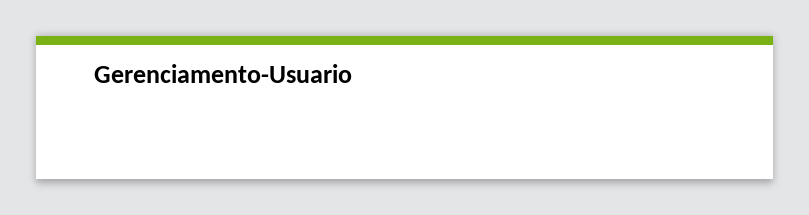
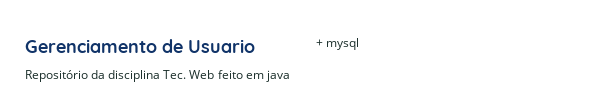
- Gerenciamento-Usuario
+ Gerenciamento de Usuario
+ Repositório da disciplina Tec. Web feito em java + mysql

